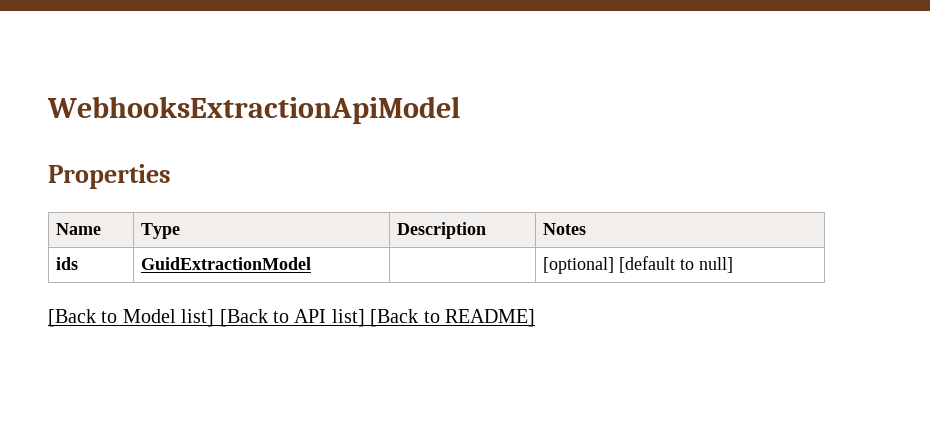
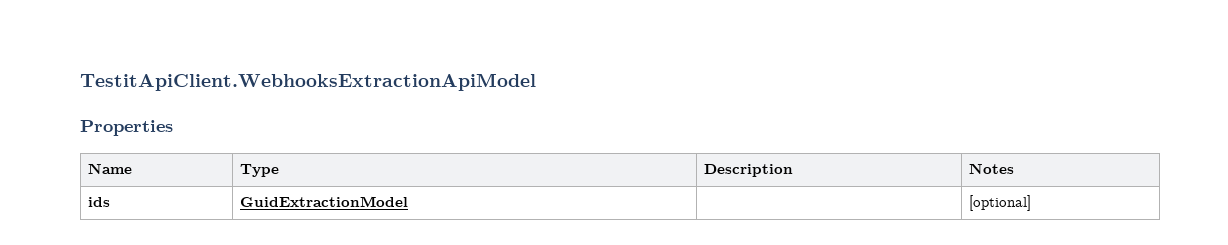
- WebhooksExtractionApiModel
+ TestitApiClient.WebhooksExtractionApiModel
- ids | GuidExtractionModel | | [optional] [default to null]
- [Back to Model list] [Back to API list] [Back to README]
+ ids | GuidExtractionModel | | [optional]

